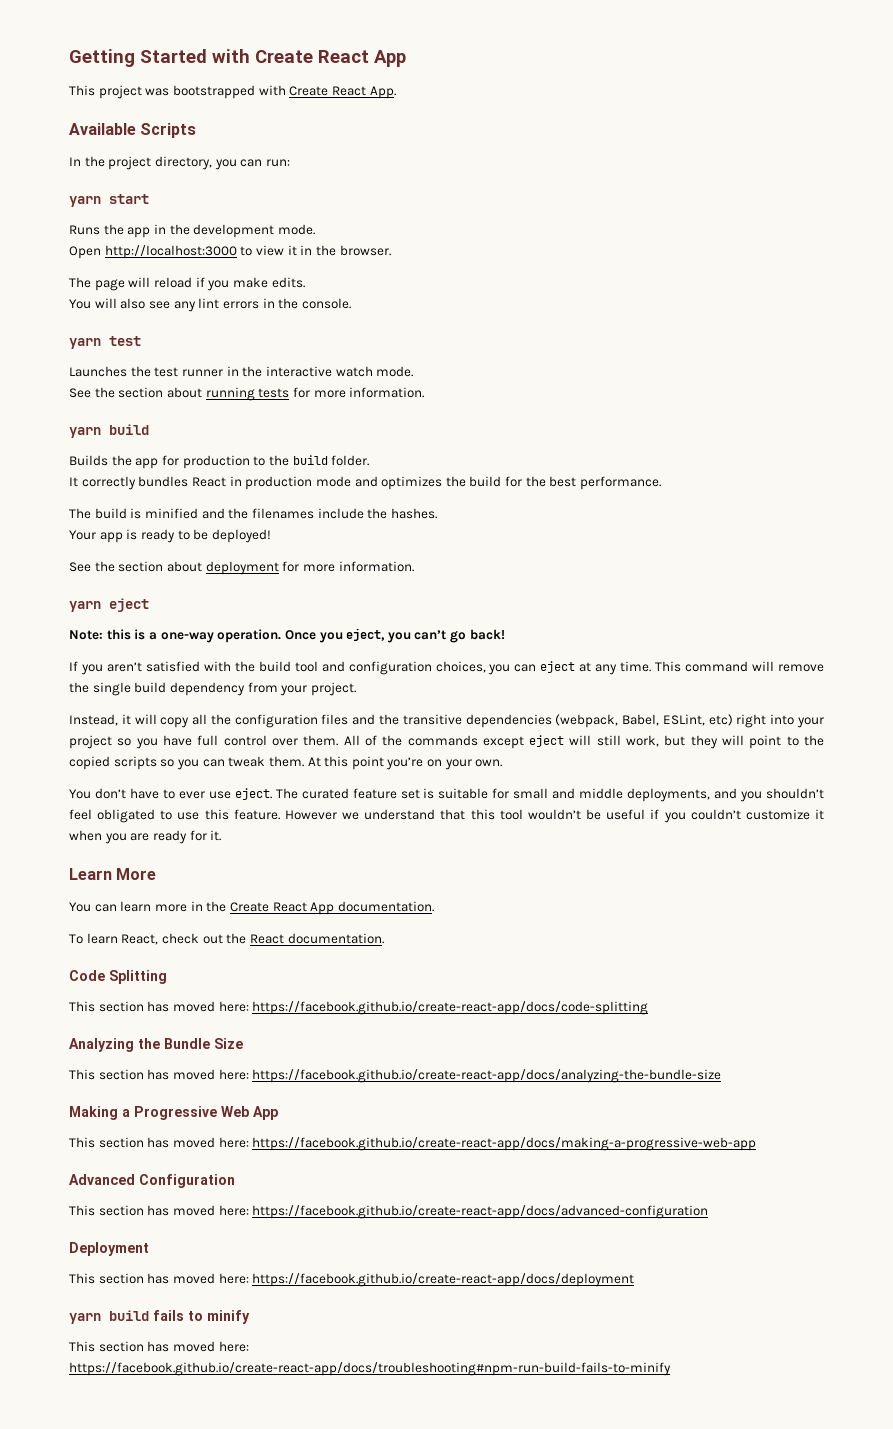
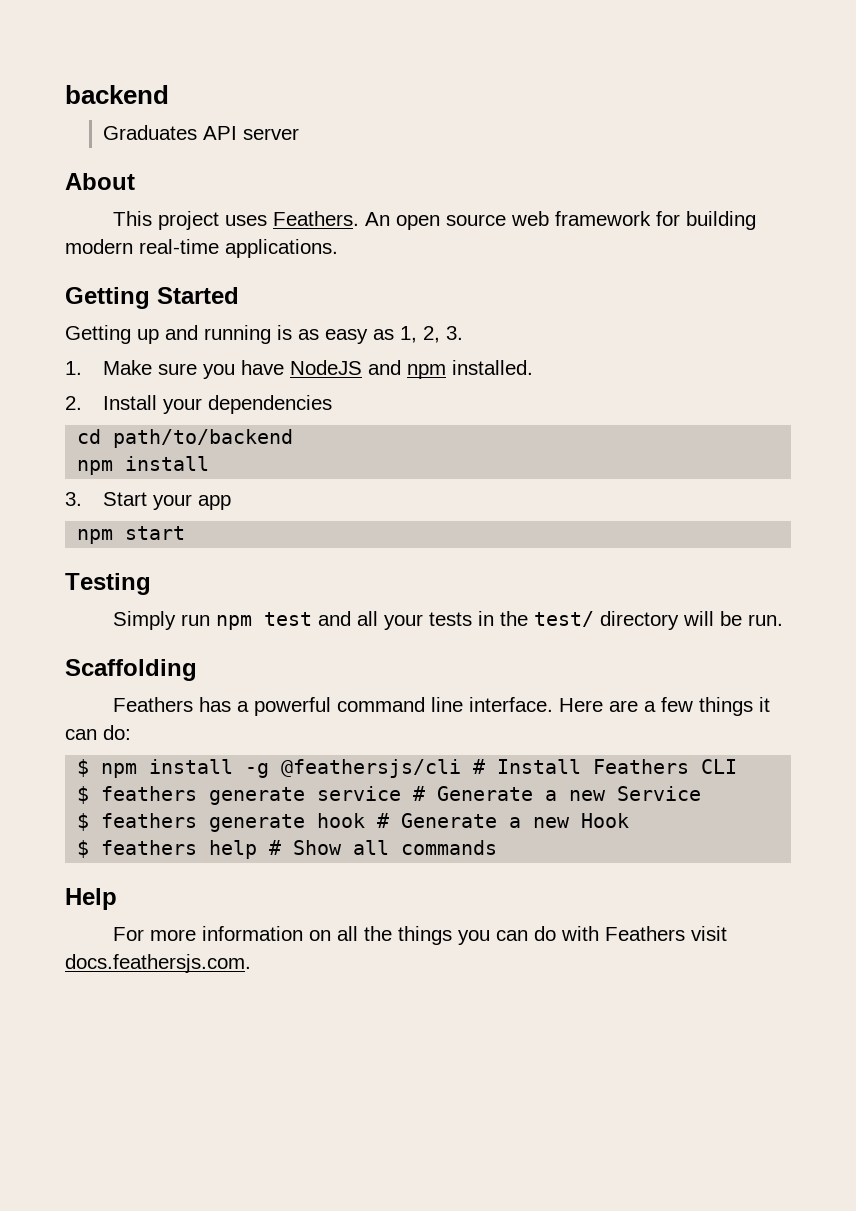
- Getting Started with Create React App
- This project was bootstrapped with Create React App.
- Available Scripts
- In the project directory, you can run:
- yarn start
- Runs the app in the development mode.
- Open http://localhost:3000 to view it in the browser.
- The page will reload if you make edits.
- You will also see any lint errors in the console.
- yarn test
- Launches the test runner in the interactive watch mode.
- See the section about running tests for more information.
- yarn build
- Builds the app for production to the build folder.
- It correctly bundles React in production mode and optimizes the build for the best performance.
- The build is minified and the filenames include the hashes.
- Your app is ready to be deployed!
- See the section about deployment for more information.
- yarn eject
- Note: this is a one-way operation. Once you eject, you can’t go back!
- If you aren’t satisfied with the build tool and configuration choices, you can eject at any time. This command will remove the single build dependency from your project.
- Instead, it will copy all the configuration files and the transitive dependencies (webpack, Babel, ESLint, etc) right into your project so you have full control over them. All of the commands except eject will still work, but they will point to the copied scripts so you can tweak them. At this point you’re on your own.
- You don’t have to ever use eject. The curated feature set is suitable for small and middle deployments, and you shouldn’t feel obligated to use this feature. However we understand that this tool wouldn’t be useful if you couldn’t customize it when you are ready for it.
- Learn More
- You can learn more in the Create React App documentation.
- To learn React, check out the React documentation.
- Code Splitting
- This section has moved here: https://facebook.github.io/create-react-app/docs/code-splitting
- Analyzing the Bundle Size
- This section has moved here: https://facebook.github.io/create-react-app/docs/analyzing-the-bundle-size
- Making a Progressive Web App
- This section has moved here: https://facebook.github.io/create-react-app/docs/making-a-progressive-web-app
- Advanced Configuration
- This section has moved here: https://facebook.github.io/create-react-app/docs/advanced-configuration
- Deployment
- This section has moved here: https://facebook.github.io/create-react-app/docs/deployment
- yarn build fails to minify
- This section has moved here: https://facebook.github.io/create-react-app/docs/troubleshooting#npm-run-build-fails-to-minify
+ backend
+ Graduates API server
+ About
+ This project uses Feathers. An open source web framework for building modern real-time applications.
+ Getting Started
+ Getting up and running is as easy as 1, 2, 3.
+ 1. Make sure you have NodeJS and npm installed.
+ 2. Install your dependencies
+ cd path/to/backend
+ npm install
+ 3. Start your app
+ npm start
+ Testing
+ Simply run npm test and all your tests in the test/ directory will be run.
+ Scaffolding
+ Feathers has a powerful command line interface. Here are a few things it can do:
+ $ npm install -g @feathersjs/cli # Install Feathers CLI
+ $ feathers generate service # Generate a new Service
+ $ feathers generate hook # Generate a new Hook
+ $ feathers help # Show all commands
+ Help
+ For more information on all the things you can do with Feathers visit docs.feathersjs.com.

